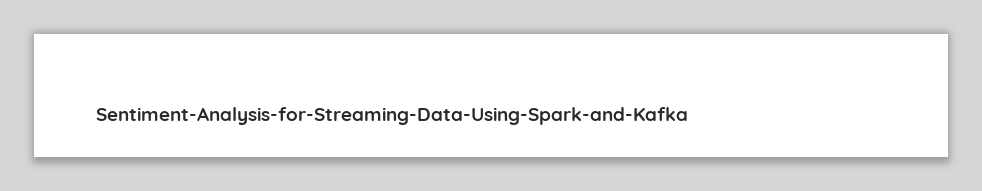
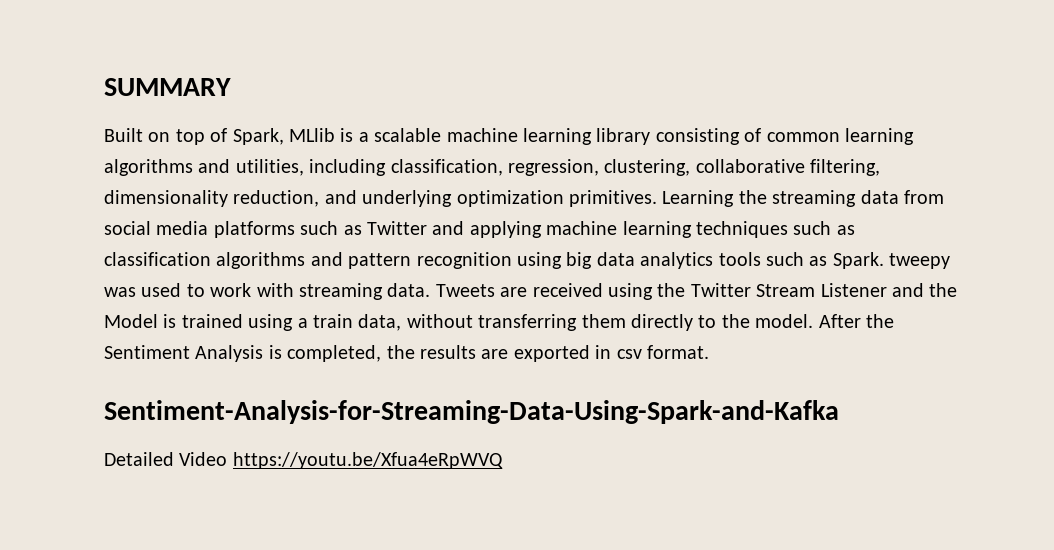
+ SUMMARY
+ Built on top of Spark, MLlib is a scalable machine learning library consisting of common learning algorithms and utilities, including classification, regression, clustering, collaborative filtering, dimensionality reduction, and underlying optimization primitives. Learning the streaming data from social media platforms such as Twitter and applying machine learning techniques such as classification algorithms and pattern recognition using big data analytics tools such as Spark. tweepy was used to work with streaming data. Tweets are received using the Twitter Stream Listener and the Model is trained using a train data, without transferring them directly to the model. After the Sentiment Analysis is completed, the results are exported in csv format.
  Sentiment-Analysis-for-Streaming-Data-Using-Spark-and-Kafka
+ Detailed Video https://youtu.be/Xfua4eRpWVQ

